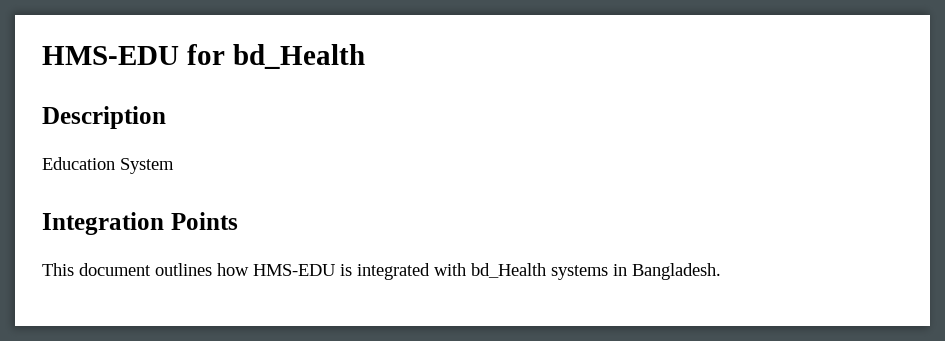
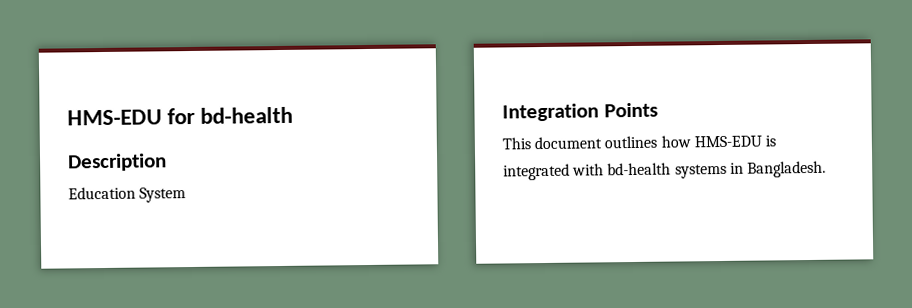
- HMS-EDU for bd_Health
+ HMS-EDU for bd-health
- This document outlines how HMS-EDU is integrated with bd_Health systems in Bangladesh.
+ This document outlines how HMS-EDU is integrated with bd-health systems in Bangladesh.

